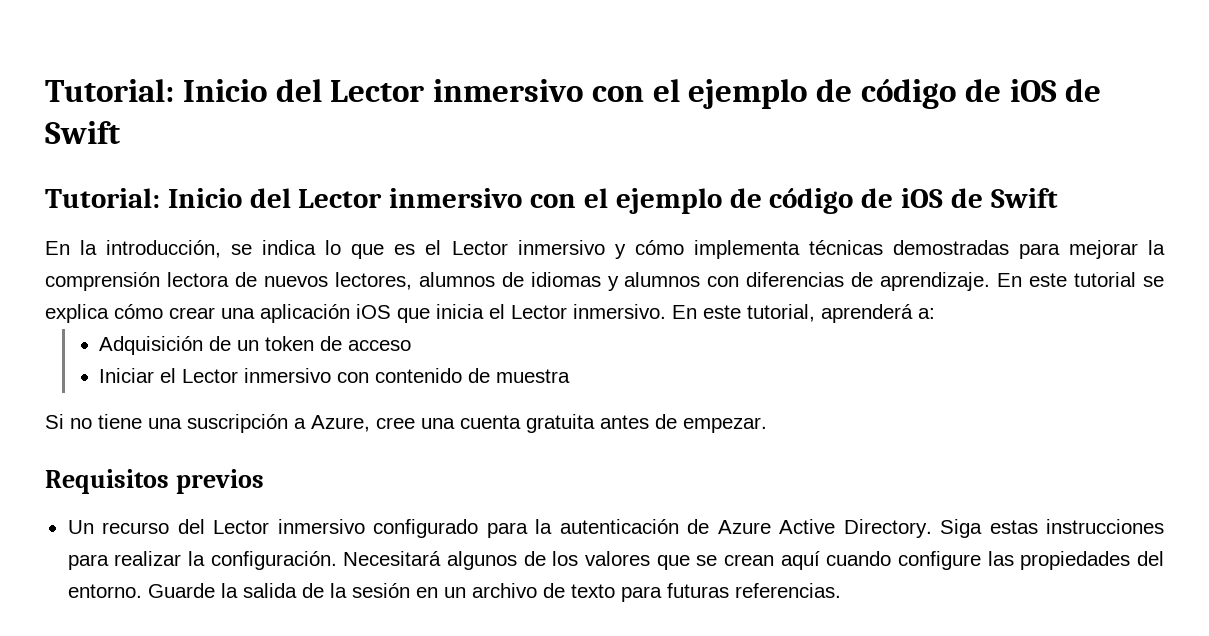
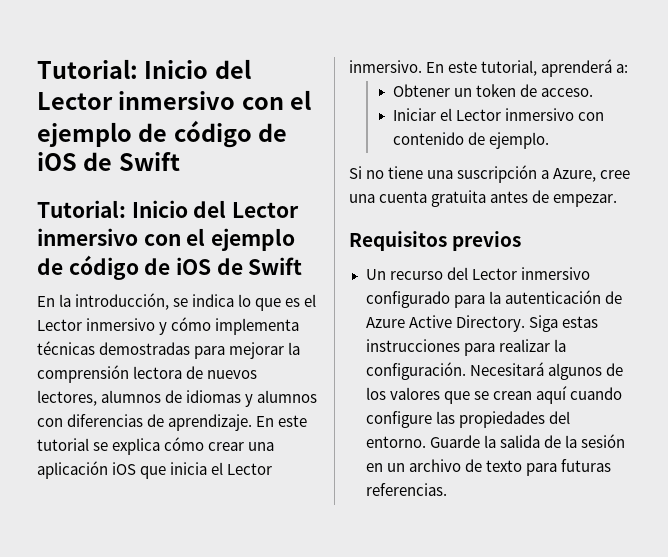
- Adquisición de un token de acceso
+ Obtener un token de acceso.
- Iniciar el Lector inmersivo con contenido de muestra
+ Iniciar el Lector inmersivo con contenido de ejemplo.

